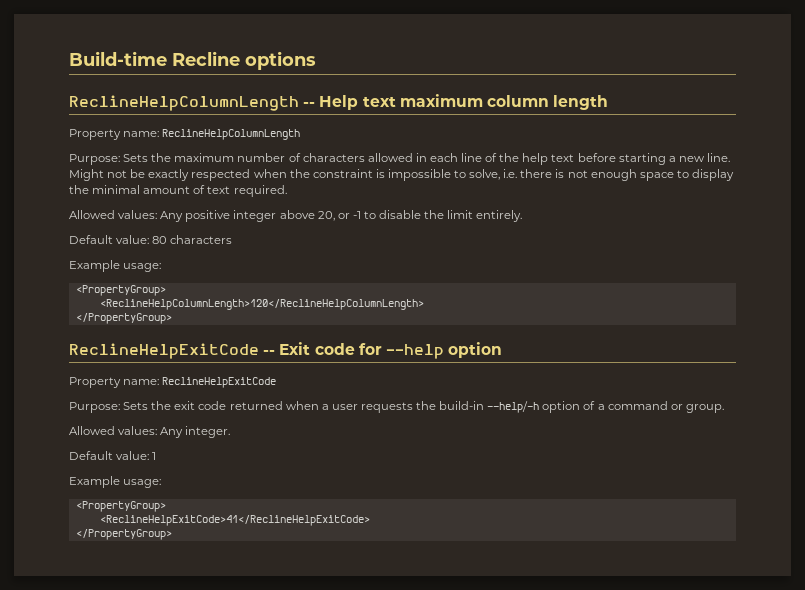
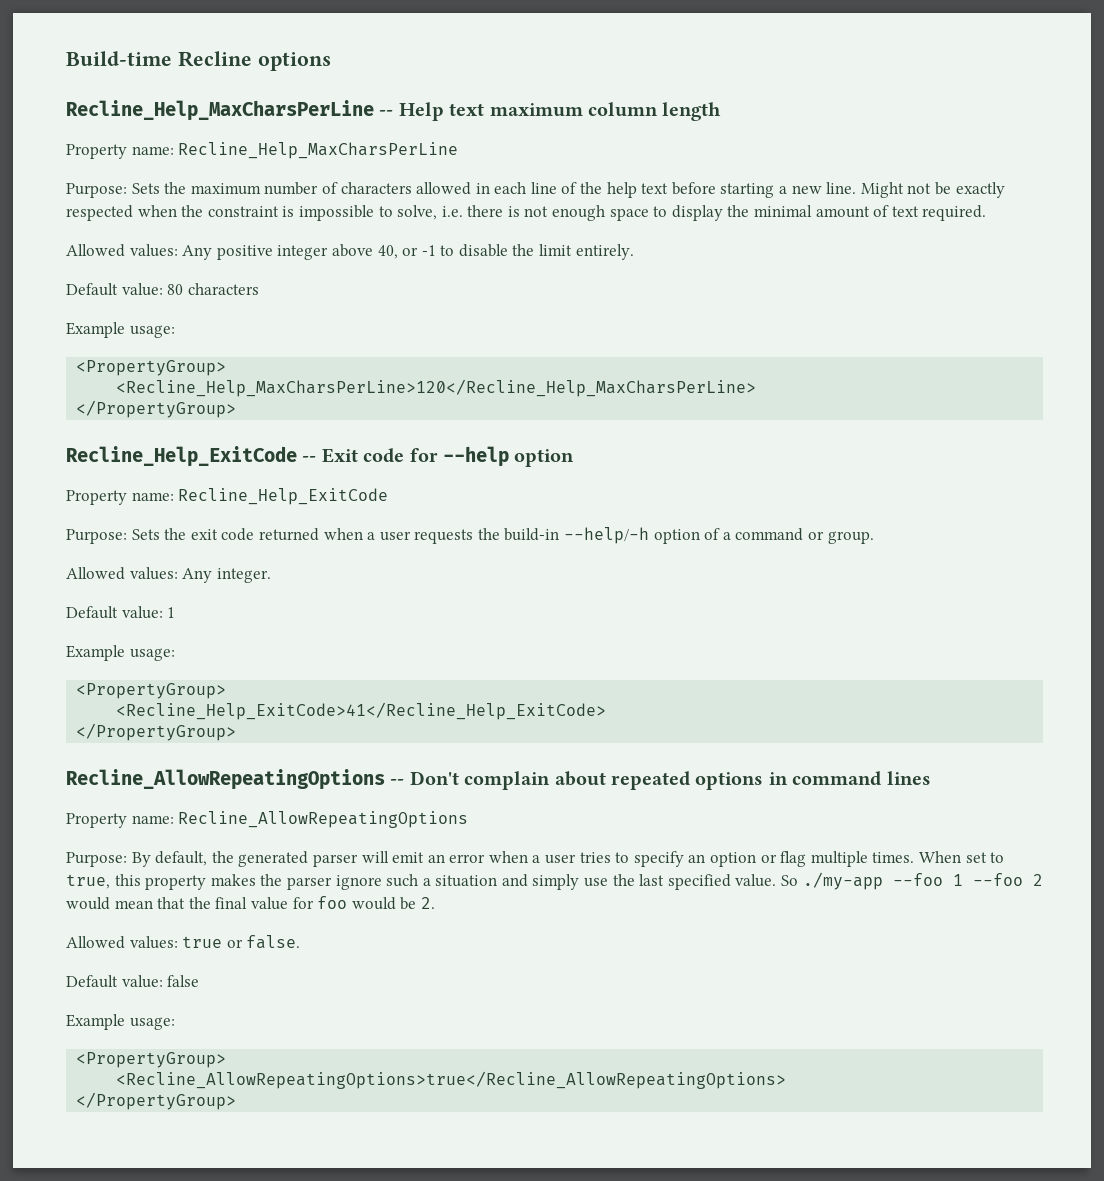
- ReclineHelpColumnLength -- Help text maximum column length
+ Recline_Help_MaxCharsPerLine -- Help text maximum column length
- Property name: ReclineHelpColumnLength
+ Property name: Recline_Help_MaxCharsPerLine
- Allowed values: Any positive integer above 20, or -1 to disable the limit entirely.
+ Allowed values: Any positive integer above 40, or -1 to disable the limit entirely.
- <ReclineHelpColumnLength>120</ReclineHelpColumnLength>
+ <Recline_Help_MaxCharsPerLine>120</Recline_Help_MaxCharsPerLine>
  </PropertyGroup>
- ReclineHelpExitCode -- Exit code for --help option
+ Recline_Help_ExitCode -- Exit code for --help option
- Property name: ReclineHelpExitCode
+ Property name: Recline_Help_ExitCode
- <ReclineHelpExitCode>41</ReclineHelpExitCode>
+ <Recline_Help_ExitCode>41</Recline_Help_ExitCode>
+ </PropertyGroup>
+ Recline_AllowRepeatingOptions -- Don't complain about repeated options in command lines
+ Property name: Recline_AllowRepeatingOptions
+ Purpose: By default, the generated parser will emit an error when a user tries to specify an option or flag multiple times. When set to true, this property makes the parser ignore such a situation and simply use the last specified value. So ./my-app --foo 1 --foo 2 would mean that the final value for foo would be 2.
+ Allowed values: true or false.
+ Default value: false
+ Example usage:
+ <PropertyGroup>
+ <Recline_AllowRepeatingOptions>true</Recline_AllowRepeatingOptions>

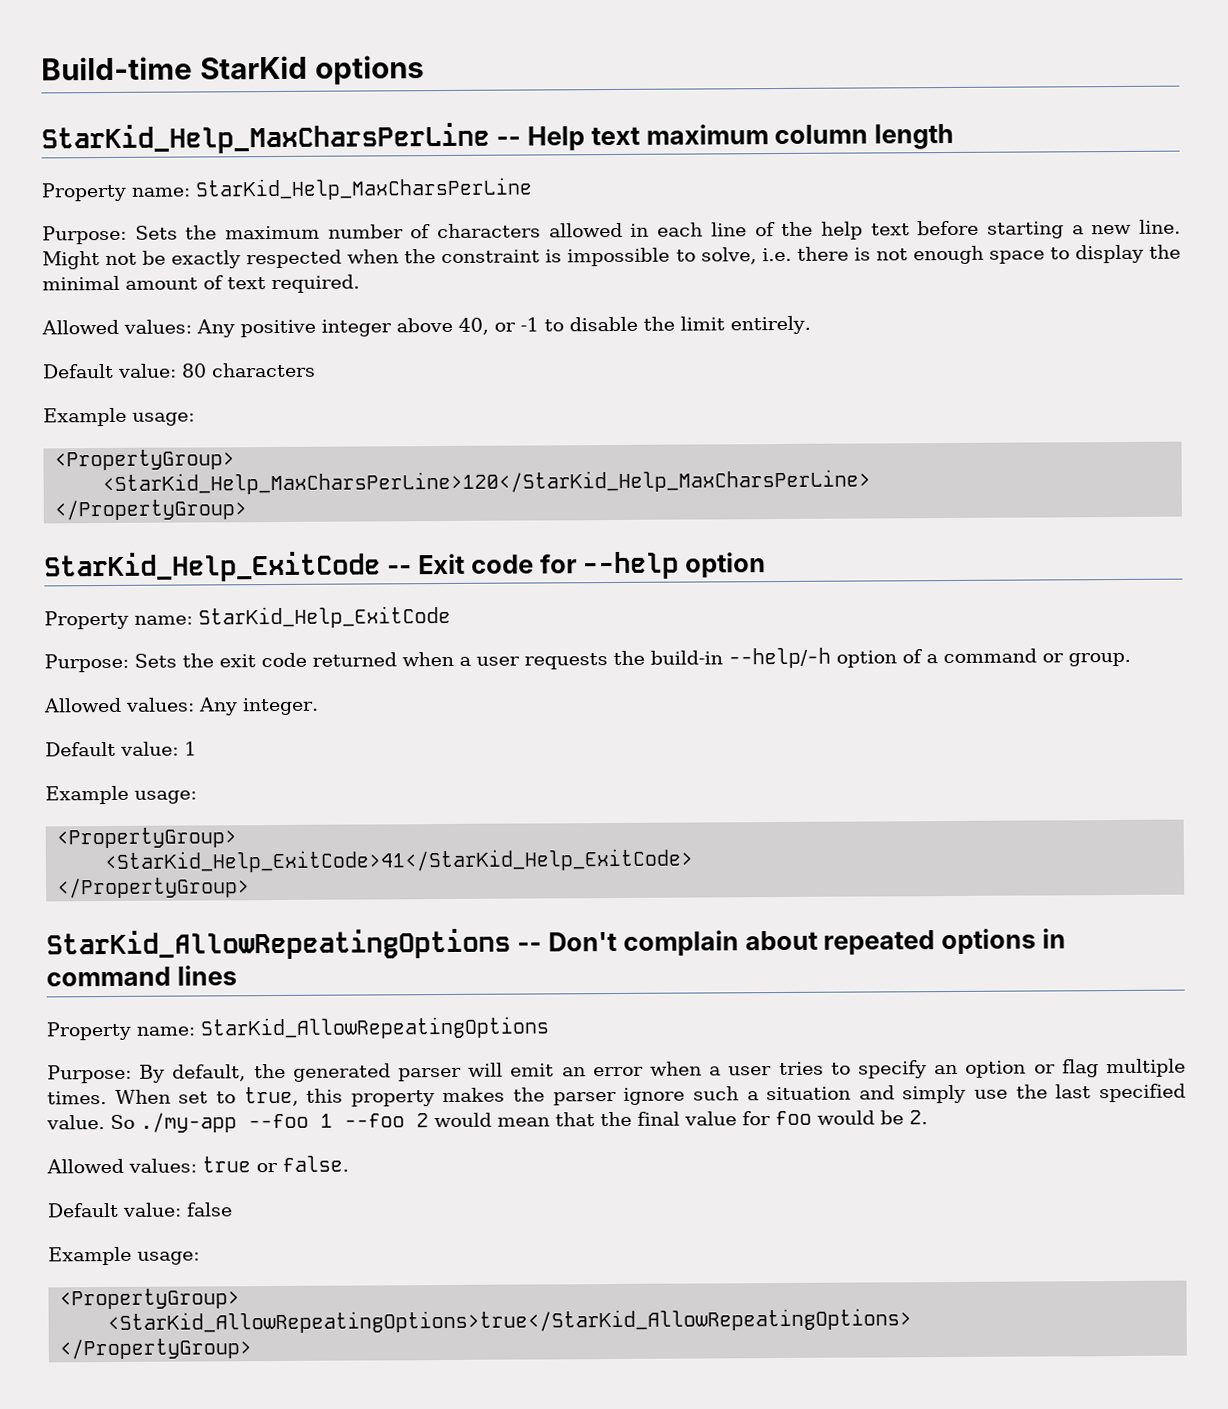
- Build-time Recline options
+ Build-time StarKid options
- Recline_Help_MaxCharsPerLine -- Help text maximum column length
+ StarKid_Help_MaxCharsPerLine -- Help text maximum column length
- Property name: Recline_Help_MaxCharsPerLine
+ Property name: StarKid_Help_MaxCharsPerLine
- <Recline_Help_MaxCharsPerLine>120</Recline_Help_MaxCharsPerLine>
+ <StarKid_Help_MaxCharsPerLine>120</StarKid_Help_MaxCharsPerLine>
  </PropertyGroup>
- Recline_Help_ExitCode -- Exit code for --help option
+ StarKid_Help_ExitCode -- Exit code for --help option
- Property name: Recline_Help_ExitCode
+ Property name: StarKid_Help_ExitCode
- <Recline_Help_ExitCode>41</Recline_Help_ExitCode>
+ <StarKid_Help_ExitCode>41</StarKid_Help_ExitCode>
  </PropertyGroup>
- Recline_AllowRepeatingOptions -- Don't complain about repeated options in command lines
+ StarKid_AllowRepeatingOptions -- Don't complain about repeated options in command lines
- Property name: Recline_AllowRepeatingOptions
+ Property name: StarKid_AllowRepeatingOptions
- <Recline_AllowRepeatingOptions>true</Recline_AllowRepeatingOptions>
+ <StarKid_AllowRepeatingOptions>true</StarKid_AllowRepeatingOptions>

